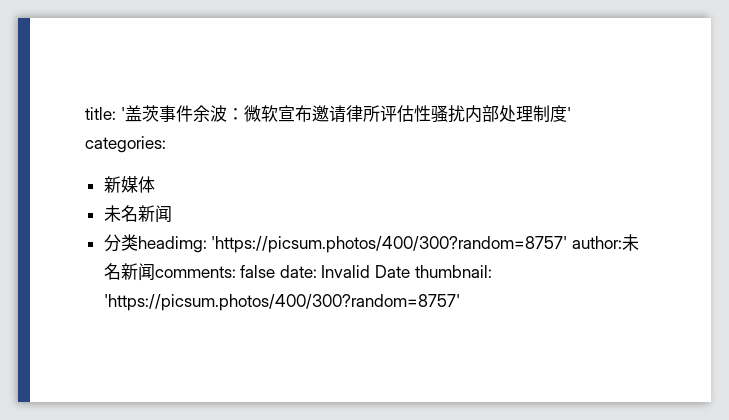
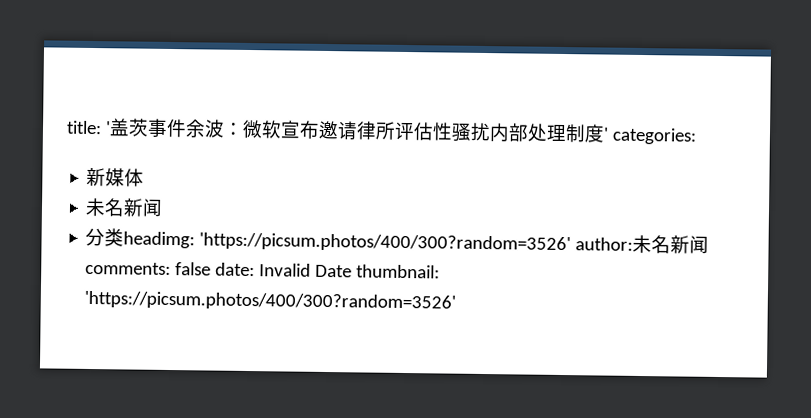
- 分类headimg: 'https://picsum.photos/400/300?random=8757' author:未名新闻comments: false date: Invalid Date thumbnail: 'https://picsum.photos/400/300?random=8757'
+ 分类headimg: 'https://picsum.photos/400/300?random=3526' author:未名新闻comments: false date: Invalid Date thumbnail: 'https://picsum.photos/400/300?random=3526'

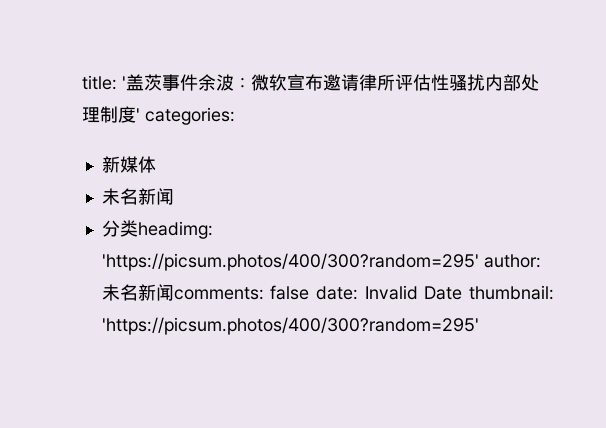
- 分类headimg: 'https://picsum.photos/400/300?random=3526' author:未名新闻comments: false date: Invalid Date thumbnail: 'https://picsum.photos/400/300?random=3526'
+ 分类headimg: 'https://picsum.photos/400/300?random=295' author:未名新闻comments: false date: Invalid Date thumbnail: 'https://picsum.photos/400/300?random=295'

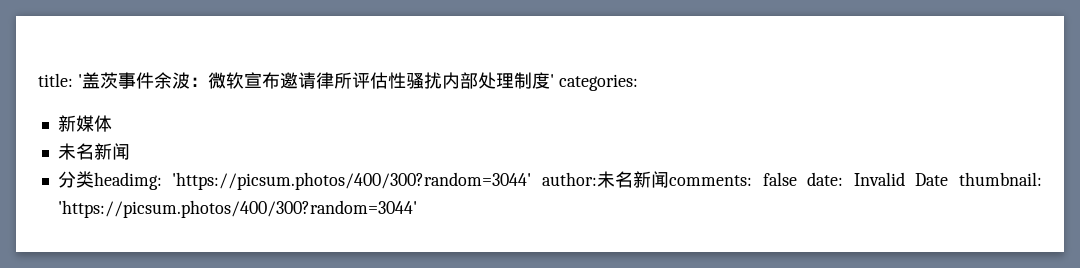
- 分类headimg: 'https://picsum.photos/400/300?random=295' author:未名新闻comments: false date: Invalid Date thumbnail: 'https://picsum.photos/400/300?random=295'
+ 分类headimg: 'https://picsum.photos/400/300?random=3044' author:未名新闻comments: false date: Invalid Date thumbnail: 'https://picsum.photos/400/300?random=3044'

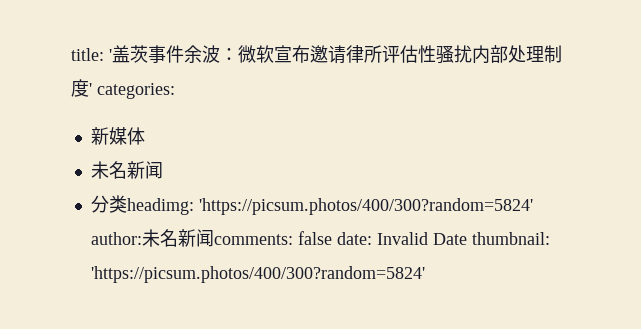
- 分类headimg: 'https://picsum.photos/400/300?random=3044' author:未名新闻comments: false date: Invalid Date thumbnail: 'https://picsum.photos/400/300?random=3044'
+ 分类headimg: 'https://picsum.photos/400/300?random=5824' author:未名新闻comments: false date: Invalid Date thumbnail: 'https://picsum.photos/400/300?random=5824'

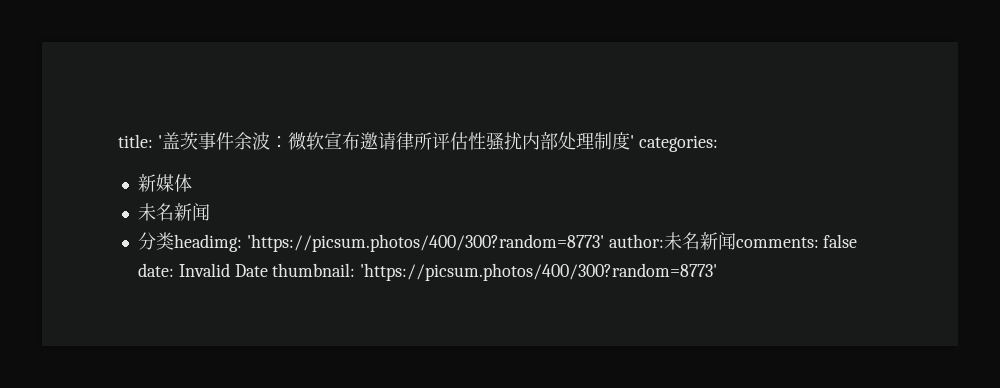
- 分类headimg: 'https://picsum.photos/400/300?random=5824' author:未名新闻comments: false date: Invalid Date thumbnail: 'https://picsum.photos/400/300?random=5824'
+ 分类headimg: 'https://picsum.photos/400/300?random=8773' author:未名新闻comments: false date: Invalid Date thumbnail: 'https://picsum.photos/400/300?random=8773'

